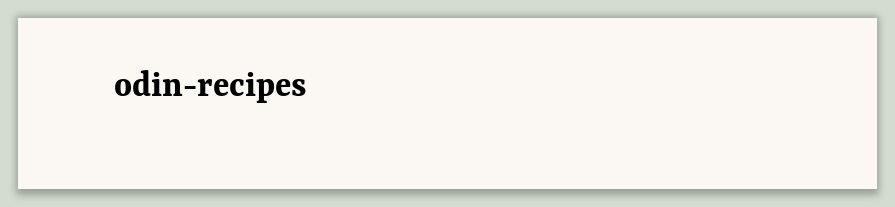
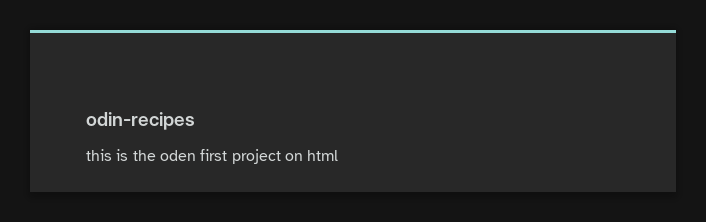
+ this is the oden first project on html

